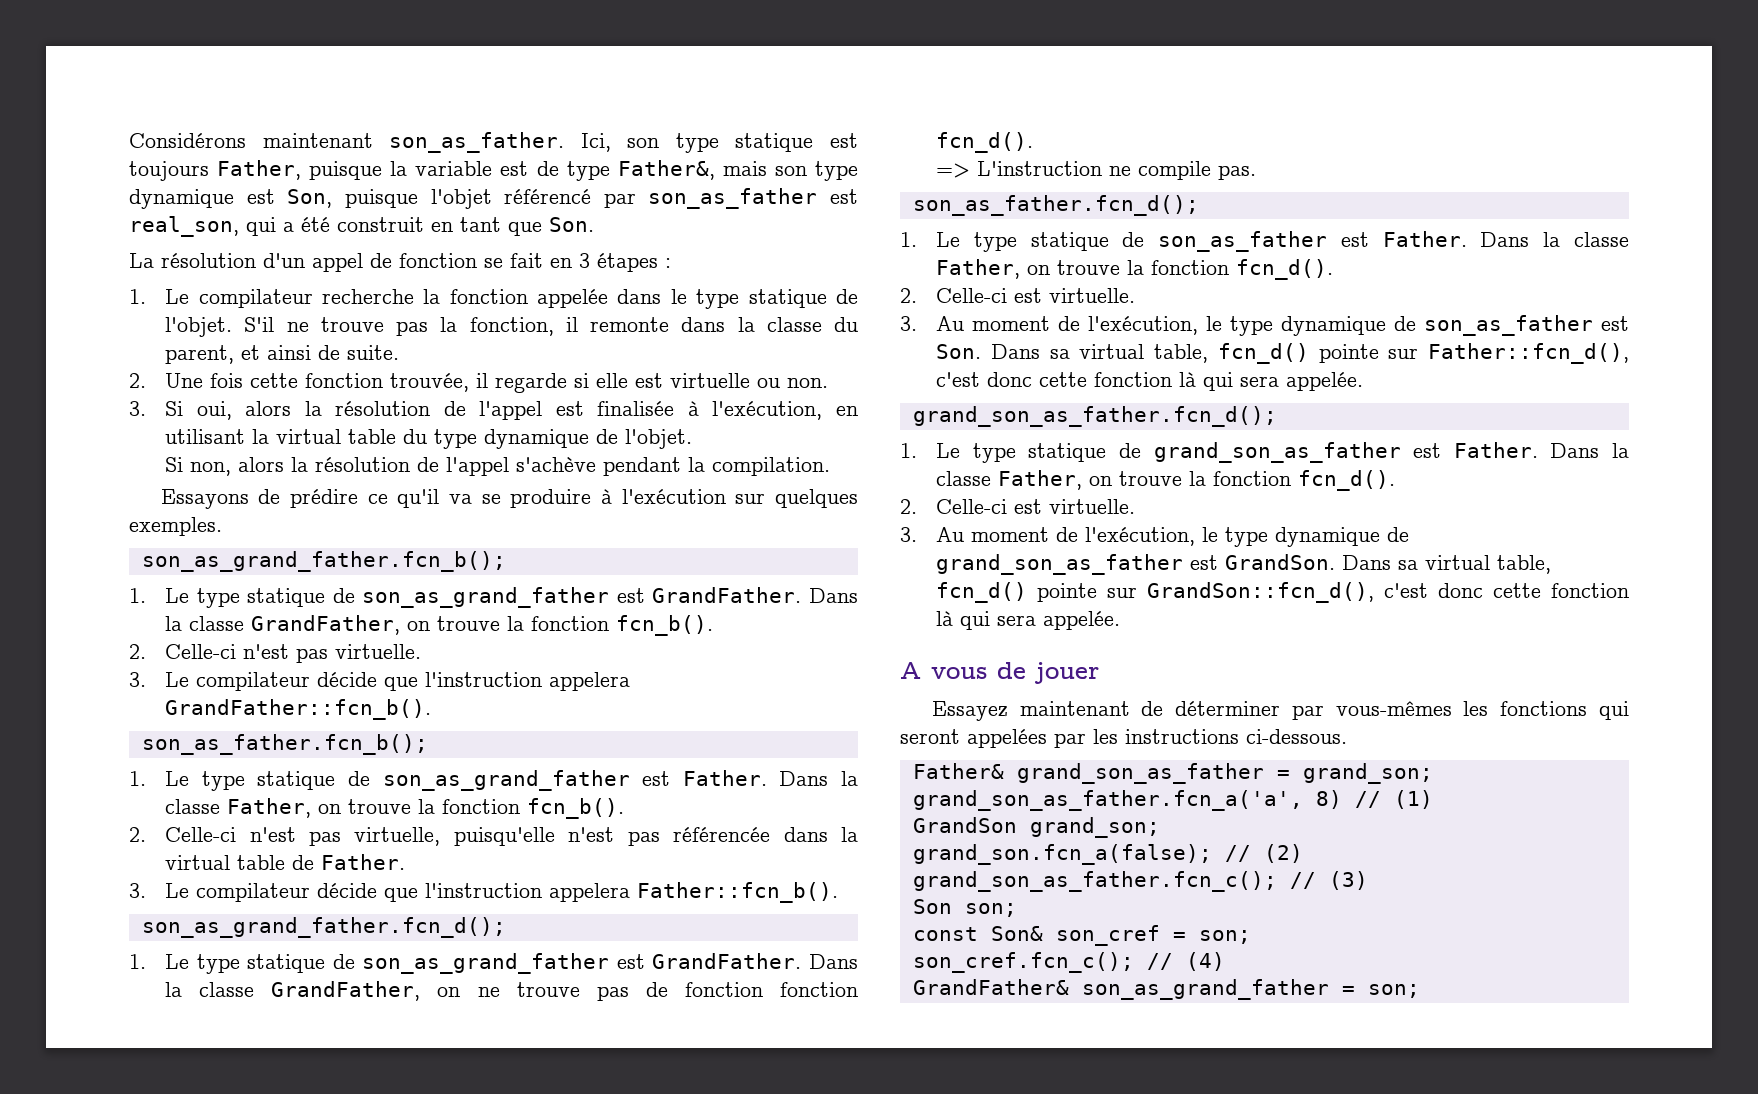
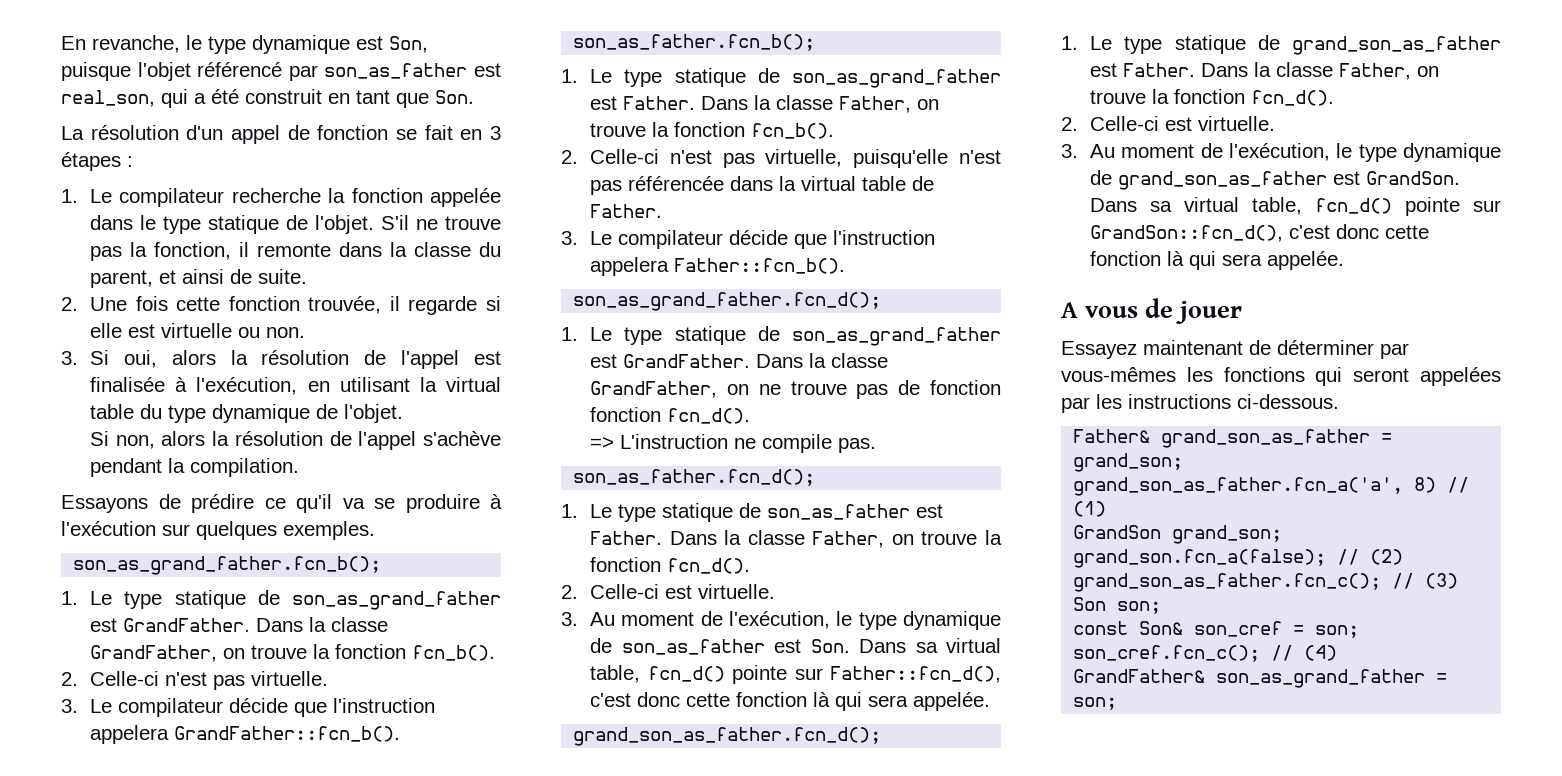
- Considérons maintenant son_as_father. Ici, son type statique est toujours Father, puisque la variable est de type Father&, mais son type dynamique est Son, puisque l'objet référencé par son_as_father est real_son, qui a été construit en tant que Son.
+ En revanche, le type dynamique est Son, puisque l'objet référencé par son_as_father est real_son, qui a été construit en tant que Son.

